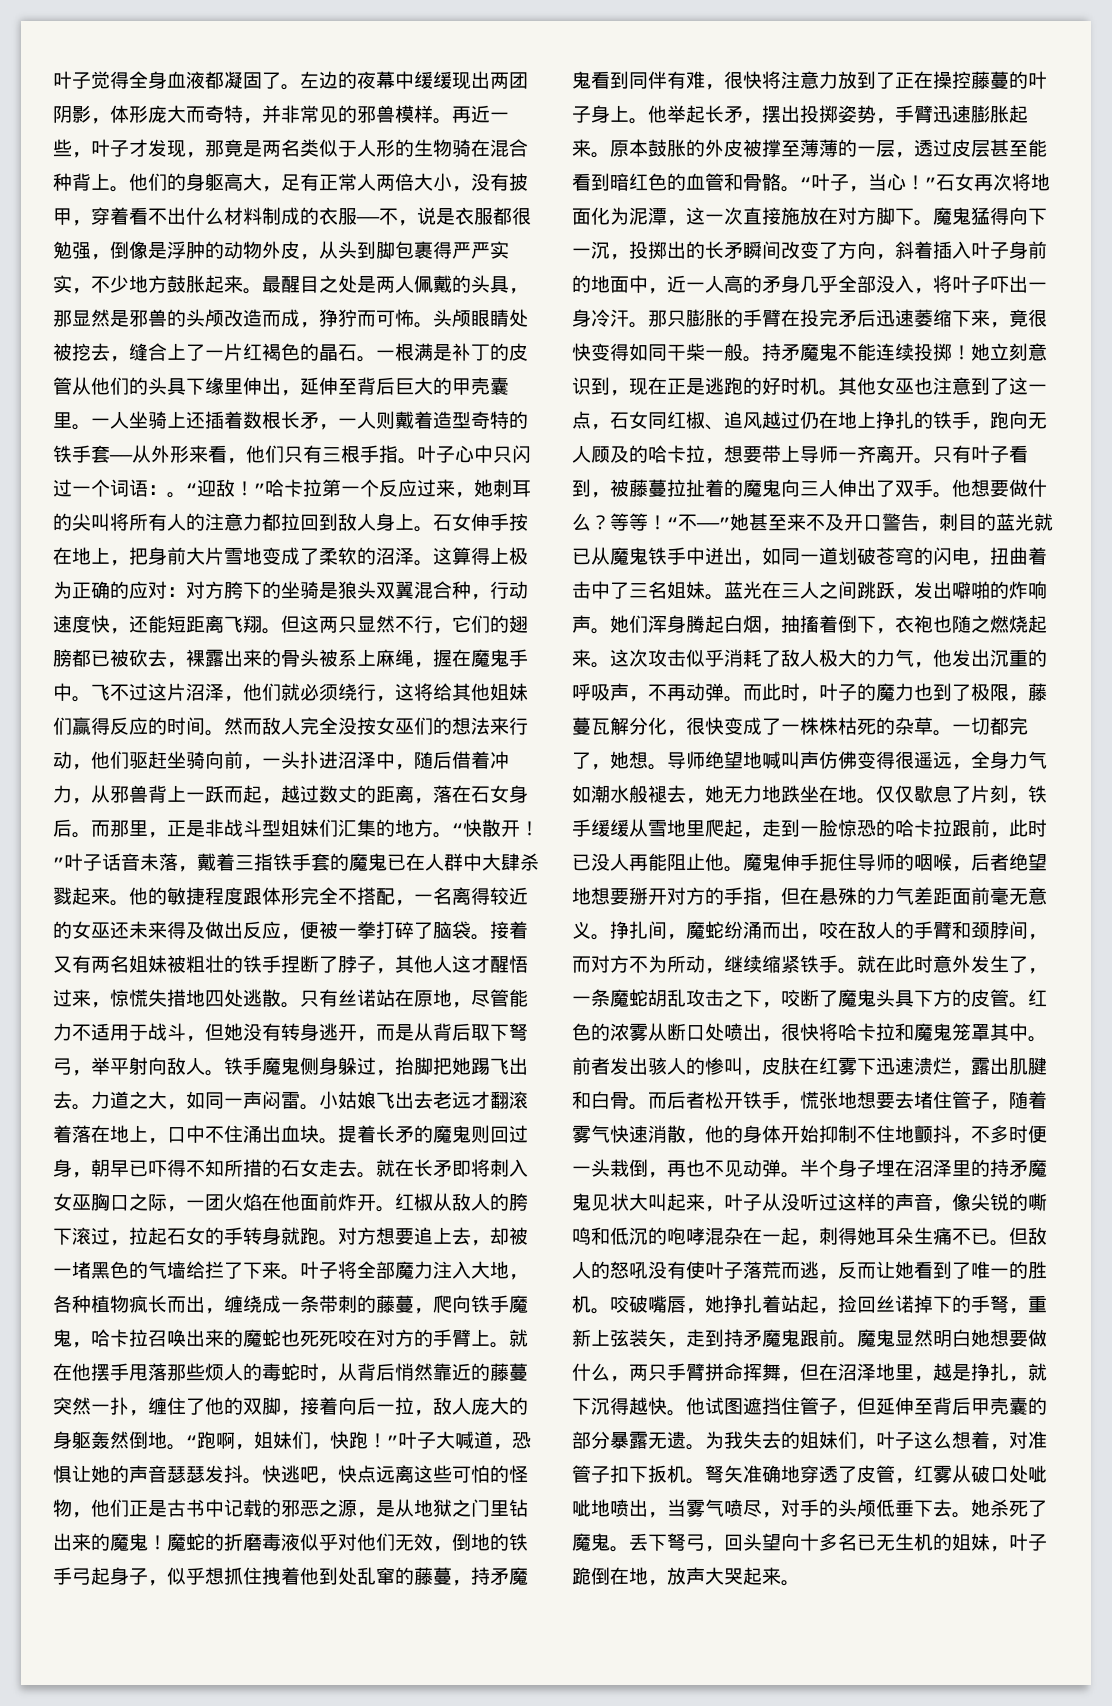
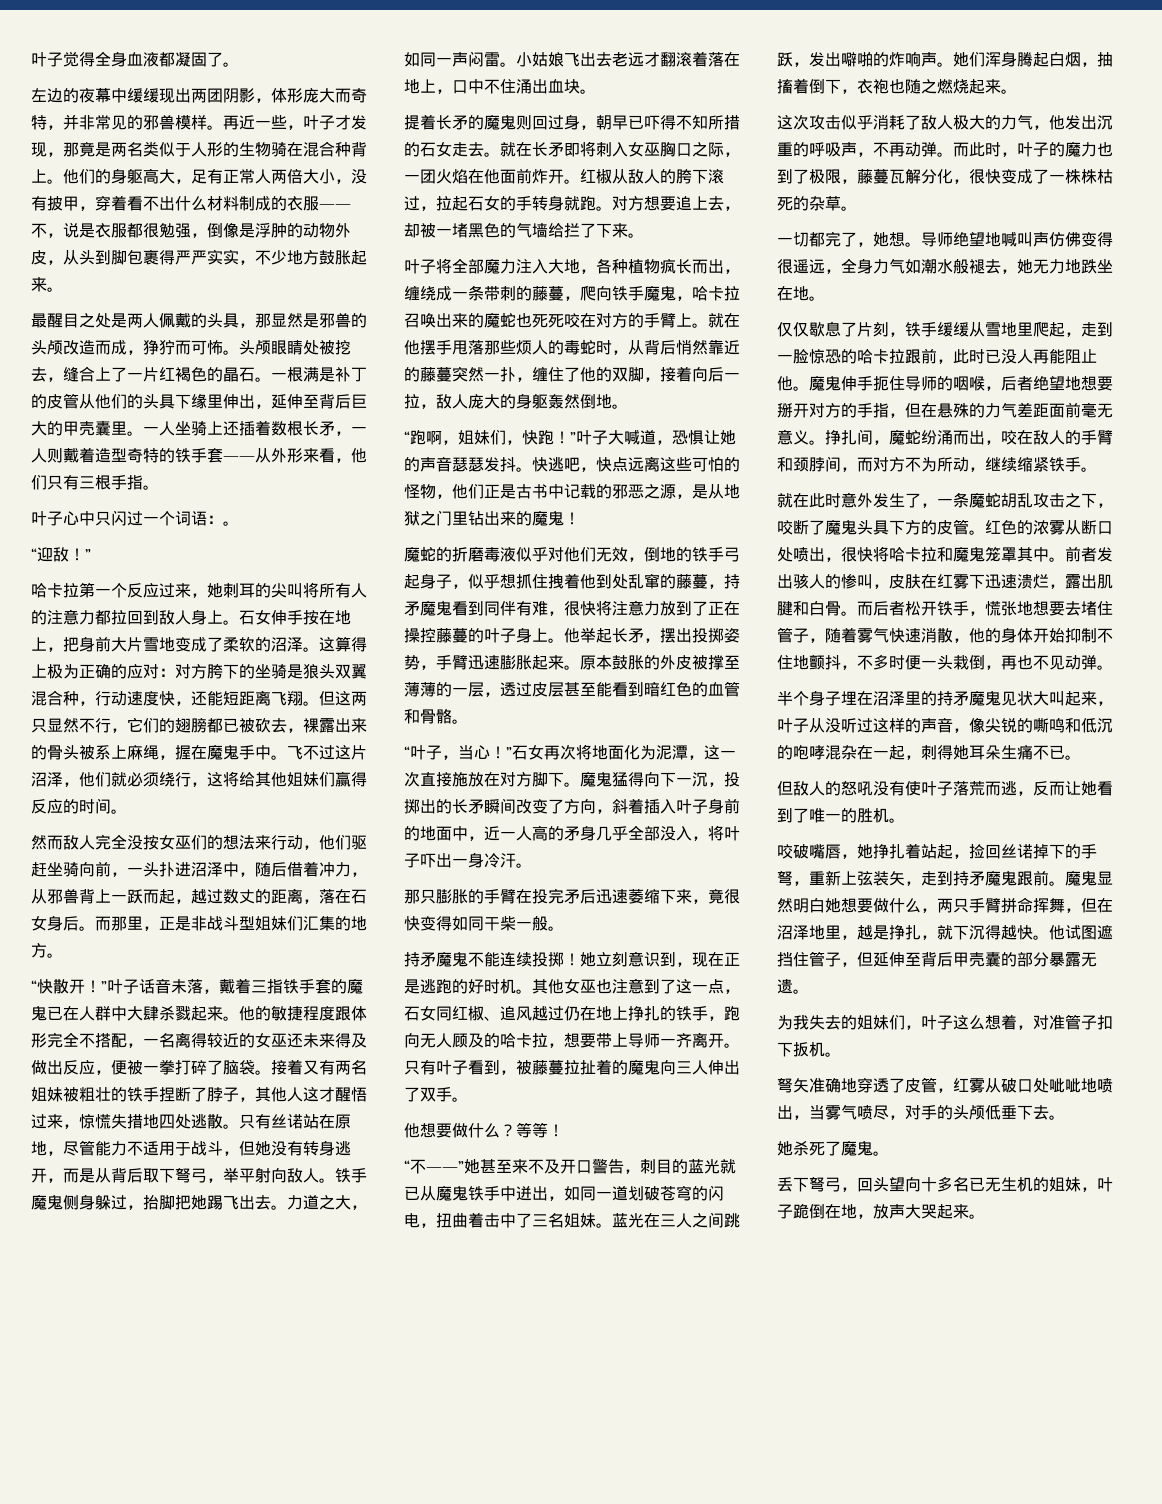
- 叶子觉得全身血液都凝固了。左边的夜幕中缓缓现出两团阴影，体形庞大而奇特，并非常见的邪兽模样。
+ 叶子觉得全身血液都凝固了。
+ 左边的夜幕中缓缓现出两团阴影，体形庞大而奇特，并非常见的邪兽模样。
- 他们的身躯高大，足有正常人两倍大小，没有披甲，穿着看不出什么材料制成的衣服——不，说是衣服都很勉强，倒像是浮肿的动物外皮，从头到脚包裹得严严实实，不少地方鼓胀起来。最醒目之处是两人佩戴的头具，那显然是邪兽的头颅改造而成，狰狞而可怖。
+ 他们的身躯高大，足有正常人两倍大小，没有披甲，穿着看不出什么材料制成的衣服——不，说是衣服都很勉强，倒像是浮肿的动物外皮，从头到脚包裹得严严实实，不少地方鼓胀起来。
+ 最醒目之处是两人佩戴的头具，那显然是邪兽的头颅改造而成，狰狞而可怖。
- 一人坐骑上还插着数根长矛，一人则戴着造型奇特的铁手套——从外形来看，他们只有三根手指。叶子心中只闪过一个词语：。“迎敌！”哈卡拉第一个反应过来，她刺耳的尖叫将所有人的注意力都拉回到敌人身上。
+ 一人坐骑上还插着数根长矛，一人则戴着造型奇特的铁手套——从外形来看，他们只有三根手指。
+ 叶子心中只闪过一个词语：。
+ “迎敌！”
+ 哈卡拉第一个反应过来，她刺耳的尖叫将所有人的注意力都拉回到敌人身上。
- 飞不过这片沼泽，他们就必须绕行，这将给其他姐妹们赢得反应的时间。然而敌人完全没按女巫们的想法来行动，他们驱赶坐骑向前，一头扑进沼泽中，随后借着冲力，从邪兽背上一跃而起，越过数丈的距离，落在石女身后。
+ 飞不过这片沼泽，他们就必须绕行，这将给其他姐妹们赢得反应的时间。
+ 然而敌人完全没按女巫们的想法来行动，他们驱赶坐骑向前，一头扑进沼泽中，随后借着冲力，从邪兽背上一跃而起，越过数丈的距离，落在石女身后。
- 而那里，正是非战斗型姐妹们汇集的地方。“快散开！”叶子话音未落，戴着三指铁手套的魔鬼已在人群中大肆杀戮起来。
+ 而那里，正是非战斗型姐妹们汇集的地方。
+ “快散开！”叶子话音未落，戴着三指铁手套的魔鬼已在人群中大肆杀戮起来。
- 小姑娘飞出去老远才翻滚着落在地上，口中不住涌出血块。提着长矛的魔鬼则回过身，朝早已吓得不知所措的石女走去。
+ 小姑娘飞出去老远才翻滚着落在地上，口中不住涌出血块。
+ 提着长矛的魔鬼则回过身，朝早已吓得不知所措的石女走去。
- 对方想要追上去，却被一堵黑色的气墙给拦了下来。叶子将全部魔力注入大地，各种植物疯长而出，缠绕成一条带刺的藤蔓，爬向铁手魔鬼，哈卡拉召唤出来的魔蛇也死死咬在对方的手臂上。
+ 对方想要追上去，却被一堵黑色的气墙给拦了下来。
+ 叶子将全部魔力注入大地，各种植物疯长而出，缠绕成一条带刺的藤蔓，爬向铁手魔鬼，哈卡拉召唤出来的魔蛇也死死咬在对方的手臂上。
- 就在他摆手甩落那些烦人的毒蛇时，从背后悄然靠近的藤蔓突然一扑，缠住了他的双脚，接着向后一拉，敌人庞大的身躯轰然倒地。“跑啊，姐妹们，快跑！”叶子大喊道，恐惧让她的声音瑟瑟发抖。
+ 就在他摆手甩落那些烦人的毒蛇时，从背后悄然靠近的藤蔓突然一扑，缠住了他的双脚，接着向后一拉，敌人庞大的身躯轰然倒地。
+ “跑啊，姐妹们，快跑！”叶子大喊道，恐惧让她的声音瑟瑟发抖。
- 快逃吧，快点远离这些可怕的怪物，他们正是古书中记载的邪恶之源，是从地狱之门里钻出来的魔鬼！魔蛇的折磨毒液似乎对他们无效，倒地的铁手弓起身子，似乎想抓住拽着他到处乱窜的藤蔓，持矛魔鬼看到同伴有难，很快将注意力放到了正在操控藤蔓的叶子身上。
+ 快逃吧，快点远离这些可怕的怪物，他们正是古书中记载的邪恶之源，是从地狱之门里钻出来的魔鬼！
+ 魔蛇的折磨毒液似乎对他们无效，倒地的铁手弓起身子，似乎想抓住拽着他到处乱窜的藤蔓，持矛魔鬼看到同伴有难，很快将注意力放到了正在操控藤蔓的叶子身上。
- 原本鼓胀的外皮被撑至薄薄的一层，透过皮层甚至能看到暗红色的血管和骨骼。“叶子，当心！”石女再次将地面化为泥潭，这一次直接施放在对方脚下。
+ 原本鼓胀的外皮被撑至薄薄的一层，透过皮层甚至能看到暗红色的血管和骨骼。
+ “叶子，当心！”石女再次将地面化为泥潭，这一次直接施放在对方脚下。
- 魔鬼猛得向下一沉，投掷出的长矛瞬间改变了方向，斜着插入叶子身前的地面中，近一人高的矛身几乎全部没入，将叶子吓出一身冷汗。那只膨胀的手臂在投完矛后迅速萎缩下来，竟很快变得如同干柴一般。持矛魔鬼不能连续投掷！
+ 魔鬼猛得向下一沉，投掷出的长矛瞬间改变了方向，斜着插入叶子身前的地面中，近一人高的矛身几乎全部没入，将叶子吓出一身冷汗。
+ 那只膨胀的手臂在投完矛后迅速萎缩下来，竟很快变得如同干柴一般。
+ 持矛魔鬼不能连续投掷！
- 只有叶子看到，被藤蔓拉扯着的魔鬼向三人伸出了双手。他想要做什么？
+ 只有叶子看到，被藤蔓拉扯着的魔鬼向三人伸出了双手。
+ 他想要做什么？
- 等等！“不——”她甚至来不及开口警告，刺目的蓝光就已从魔鬼铁手中迸出，如同一道划破苍穹的闪电，扭曲着击中了三名姐妹。
+ 等等！
+ “不——”她甚至来不及开口警告，刺目的蓝光就已从魔鬼铁手中迸出，如同一道划破苍穹的闪电，扭曲着击中了三名姐妹。
- 她们浑身腾起白烟，抽搐着倒下，衣袍也随之燃烧起来。这次攻击似乎消耗了敌人极大的力气，他发出沉重的呼吸声，不再动弹。
+ 她们浑身腾起白烟，抽搐着倒下，衣袍也随之燃烧起来。
+ 这次攻击似乎消耗了敌人极大的力气，他发出沉重的呼吸声，不再动弹。
- 而此时，叶子的魔力也到了极限，藤蔓瓦解分化，很快变成了一株株枯死的杂草。一切都完了，她想。
+ 而此时，叶子的魔力也到了极限，藤蔓瓦解分化，很快变成了一株株枯死的杂草。
+ 一切都完了，她想。
- 导师绝望地喊叫声仿佛变得很遥远，全身力气如潮水般褪去，她无力地跌坐在地。仅仅歇息了片刻，铁手缓缓从雪地里爬起，走到一脸惊恐的哈卡拉跟前，此时已没人再能阻止他。
+ 导师绝望地喊叫声仿佛变得很遥远，全身力气如潮水般褪去，她无力地跌坐在地。
+ 仅仅歇息了片刻，铁手缓缓从雪地里爬起，走到一脸惊恐的哈卡拉跟前，此时已没人再能阻止他。
- 挣扎间，魔蛇纷涌而出，咬在敌人的手臂和颈脖间，而对方不为所动，继续缩紧铁手。就在此时意外发生了，一条魔蛇胡乱攻击之下，咬断了魔鬼头具下方的皮管。
+ 挣扎间，魔蛇纷涌而出，咬在敌人的手臂和颈脖间，而对方不为所动，继续缩紧铁手。
+ 就在此时意外发生了，一条魔蛇胡乱攻击之下，咬断了魔鬼头具下方的皮管。
- 而后者松开铁手，慌张地想要去堵住管子，随着雾气快速消散，他的身体开始抑制不住地颤抖，不多时便一头栽倒，再也不见动弹。半个身子埋在沼泽里的持矛魔鬼见状大叫起来，叶子从没听过这样的声音，像尖锐的嘶鸣和低沉的咆哮混杂在一起，刺得她耳朵生痛不已。但敌人的怒吼没有使叶子落荒而逃，反而让她看到了唯一的胜机。咬破嘴唇，她挣扎着站起，捡回丝诺掉下的手弩，重新上弦装矢，走到持矛魔鬼跟前。
+ 而后者松开铁手，慌张地想要去堵住管子，随着雾气快速消散，他的身体开始抑制不住地颤抖，不多时便一头栽倒，再也不见动弹。
+ 半个身子埋在沼泽里的持矛魔鬼见状大叫起来，叶子从没听过这样的声音，像尖锐的嘶鸣和低沉的咆哮混杂在一起，刺得她耳朵生痛不已。
+ 但敌人的怒吼没有使叶子落荒而逃，反而让她看到了唯一的胜机。
+ 咬破嘴唇，她挣扎着站起，捡回丝诺掉下的手弩，重新上弦装矢，走到持矛魔鬼跟前。
- 他试图遮挡住管子，但延伸至背后甲壳囊的部分暴露无遗。为我失去的姐妹们，叶子这么想着，对准管子扣下扳机。弩矢准确地穿透了皮管，红雾从破口处呲呲地喷出，当雾气喷尽，对手的头颅低垂下去。她杀死了魔鬼。丢下弩弓，回头望向十多名已无生机的姐妹，叶子跪倒在地，放声大哭起来。
+ 他试图遮挡住管子，但延伸至背后甲壳囊的部分暴露无遗。
+ 为我失去的姐妹们，叶子这么想着，对准管子扣下扳机。
+ 弩矢准确地穿透了皮管，红雾从破口处呲呲地喷出，当雾气喷尽，对手的头颅低垂下去。
+ 她杀死了魔鬼。
+ 丢下弩弓，回头望向十多名已无生机的姐妹，叶子跪倒在地，放声大哭起来。

